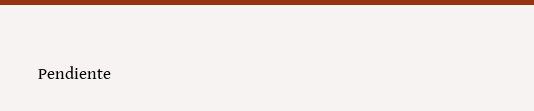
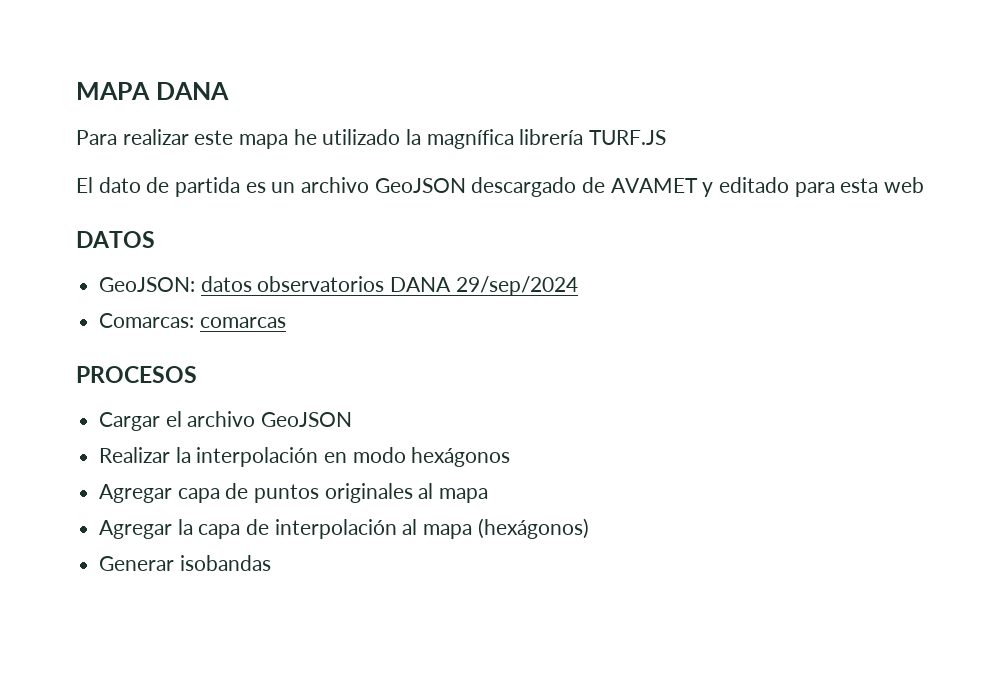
- Pendiente
+ MAPA DANA
+ Para realizar este mapa he utilizado la magnífica librería TURF.JS
+ El dato de partida es un archivo GeoJSON descargado de AVAMET y editado para esta web
+ DATOS
+ GeoJSON: datos observatorios DANA 29/sep/2024
+ Comarcas: comarcas
+ PROCESOS
+ Cargar el archivo GeoJSON
+ Realizar la interpolación en modo hexágonos
+ Agregar capa de puntos originales al mapa
+ Agregar la capa de interpolación al mapa (hexágonos)
+ Generar isobandas

